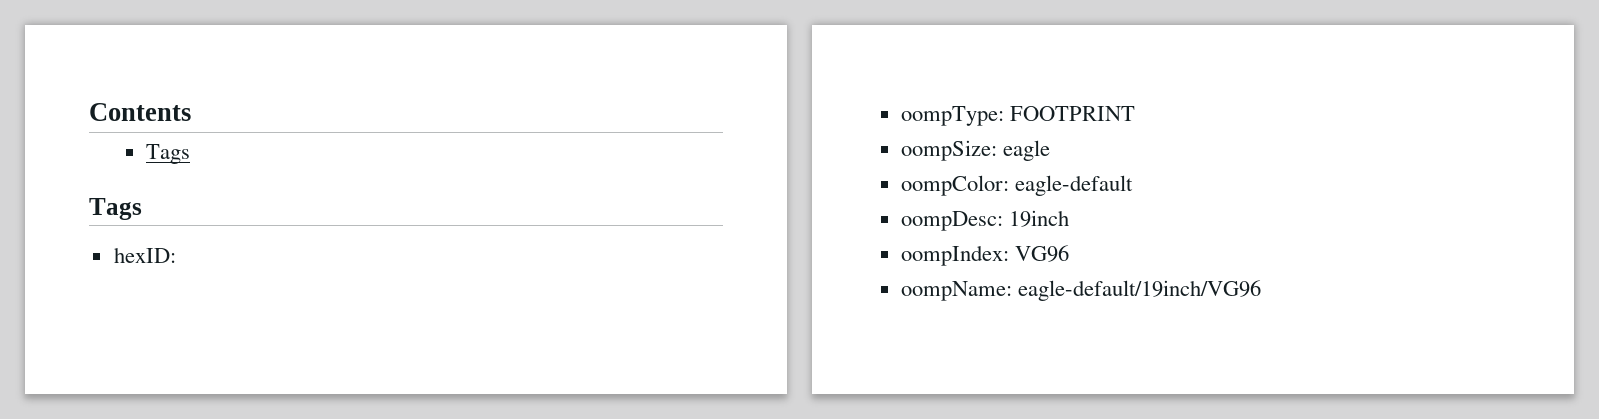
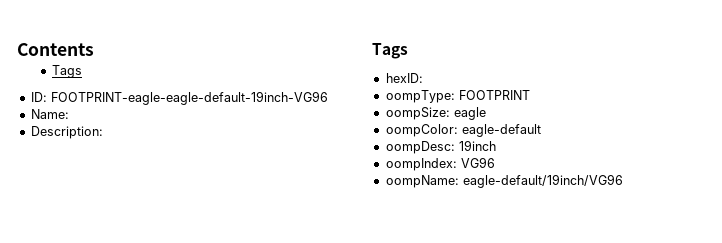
+ ID: FOOTPRINT-eagle-eagle-default-19inch-VG96
+ Name:
+ Description:

